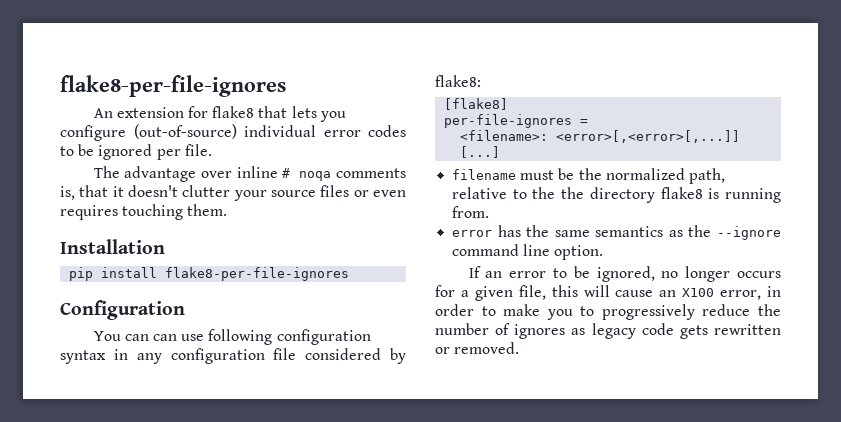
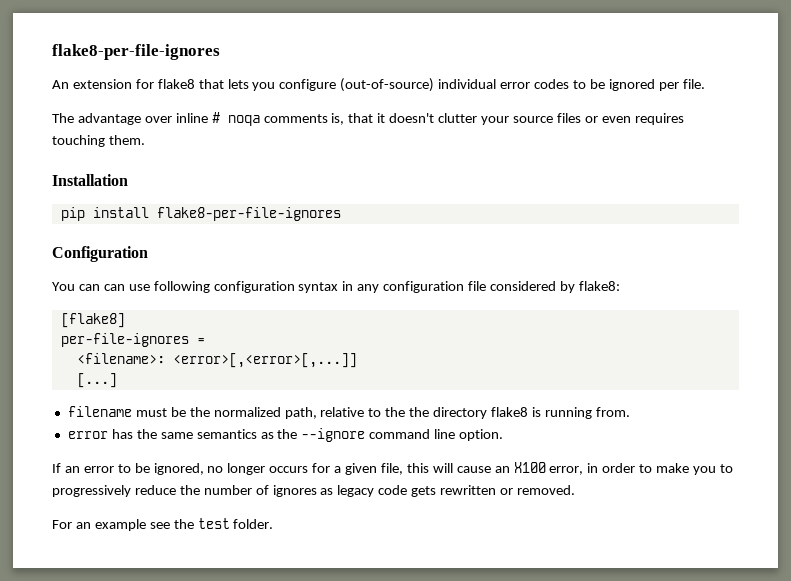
+ For an example see the test folder.

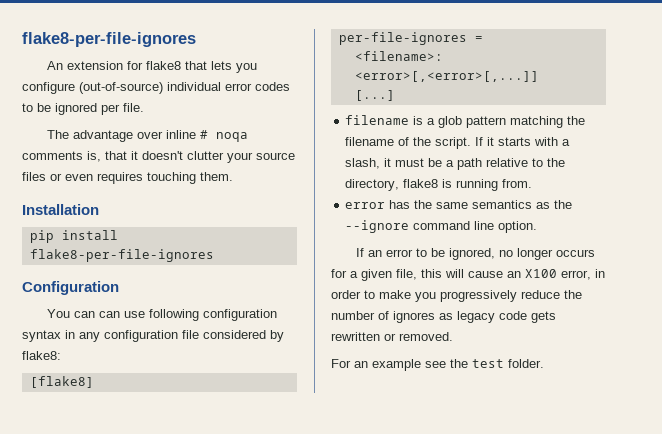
- filename must be the normalized path, relative to the the directory flake8 is running from.
+ filename is a glob pattern matching the filename of the script. If it starts with a slash, it must be a path relative to the directory, flake8 is running from.
- If an error to be ignored, no longer occurs for a given file, this will cause an X100 error, in order to make you to progressively reduce the number of ignores as legacy code gets rewritten or removed.
+ If an error to be ignored, no longer occurs for a given file, this will cause an X100 error, in order to make you progressively reduce the number of ignores as legacy code gets rewritten or removed.

